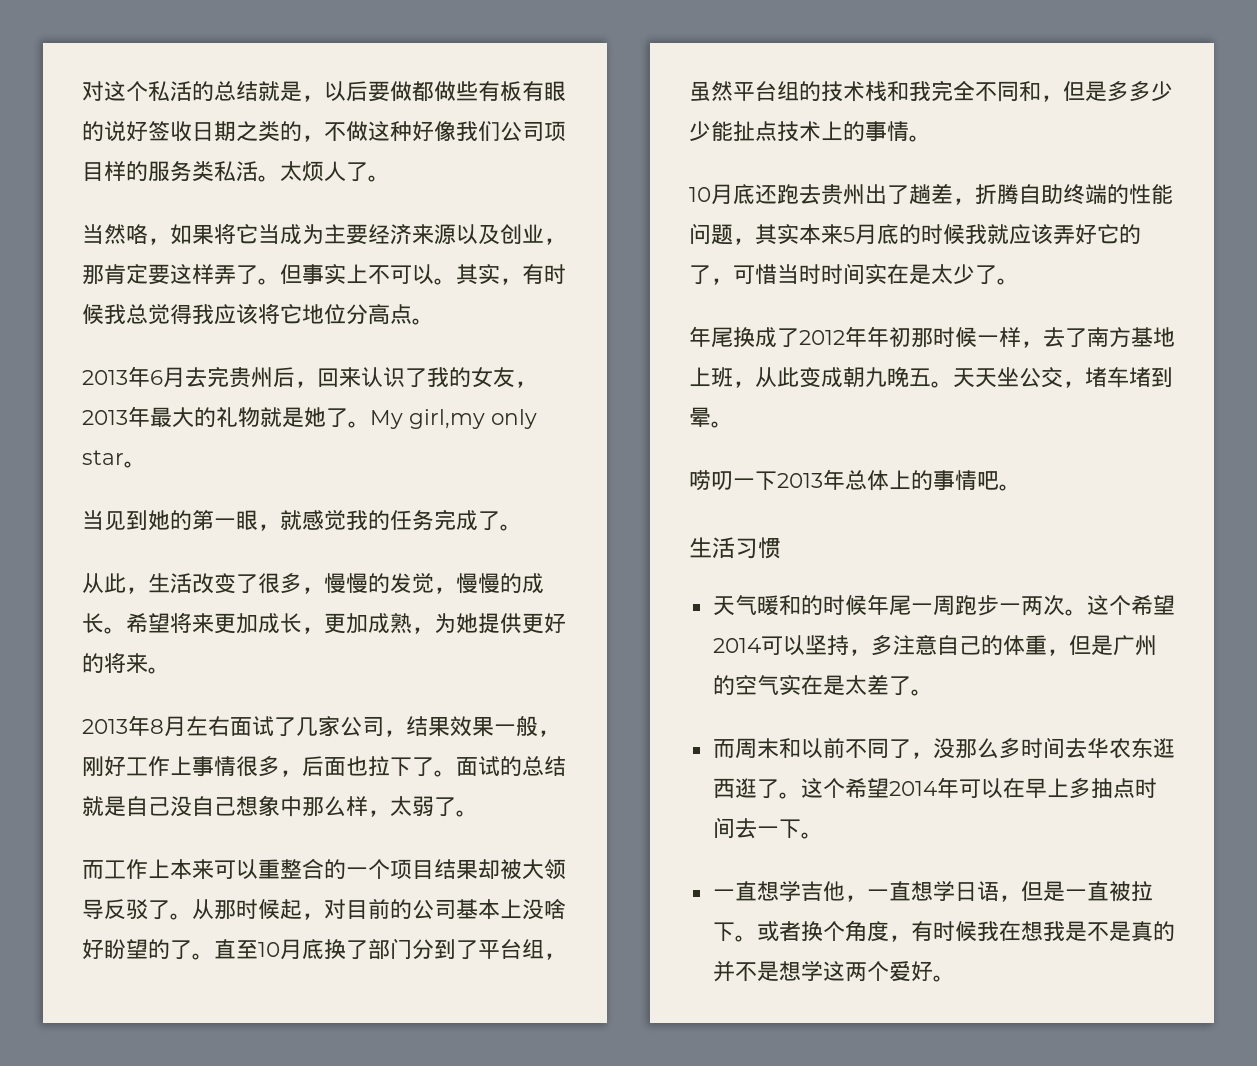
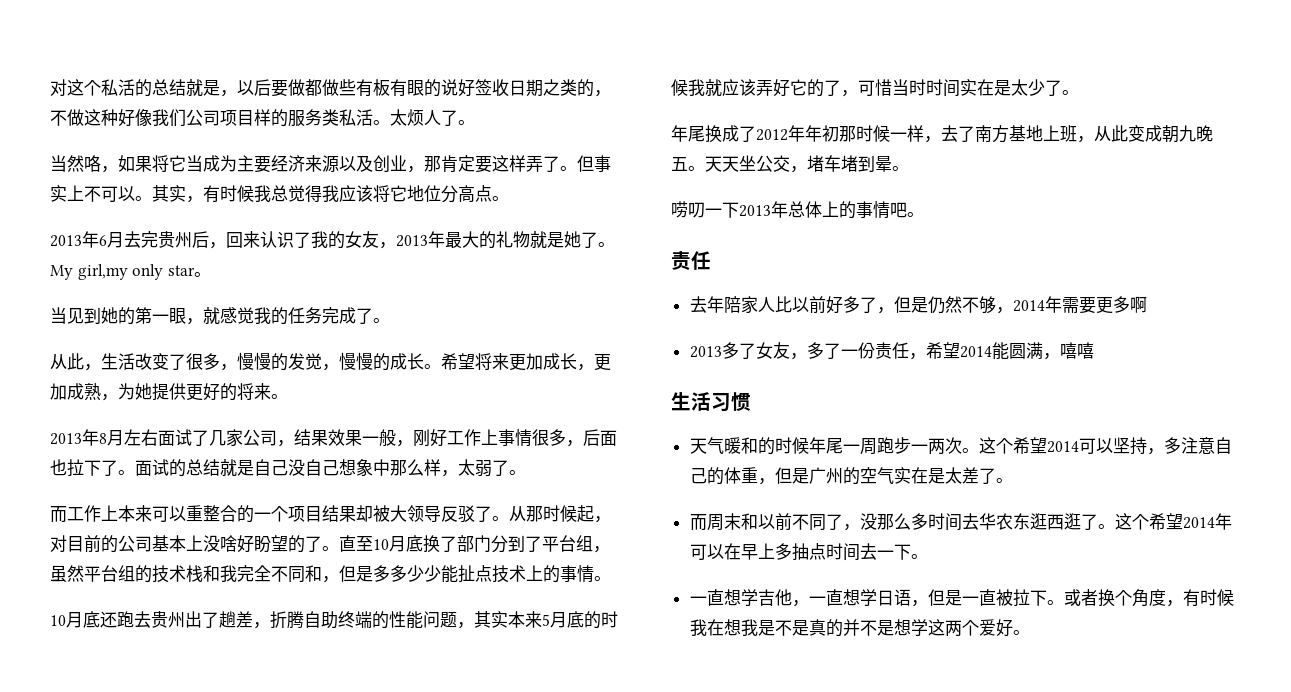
  唠叨一下2013年总体上的事情吧。
+ 责任
+ 去年陪家人比以前好多了，但是仍然不够，2014年需要更多啊
+ 2013多了女友，多了一份责任，希望2014能圆满，嘻嘻

